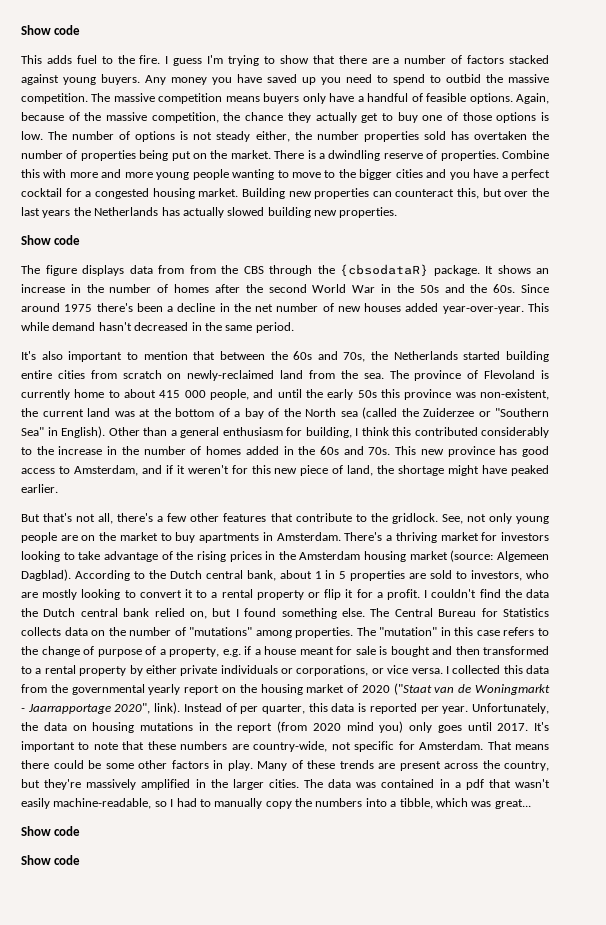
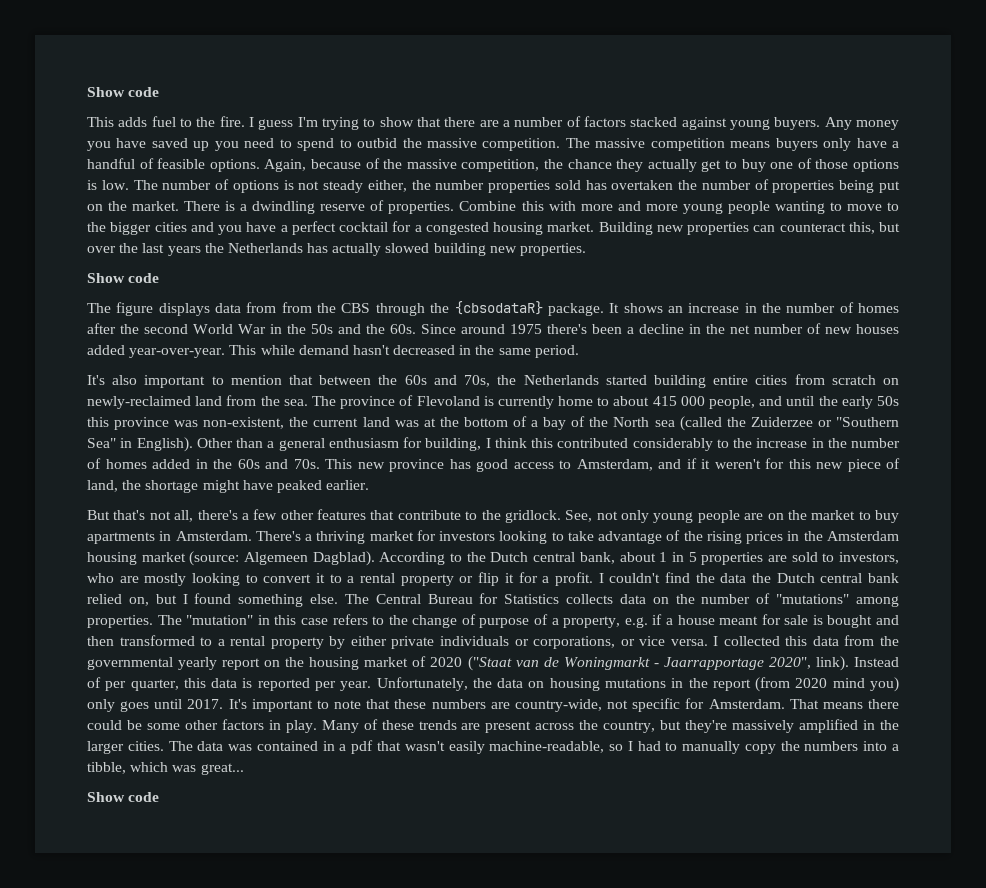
  The data was contained in a pdf that wasn't easily machine-readable, so I had to manually copy the numbers into a tibble, which was great...
- Show code

